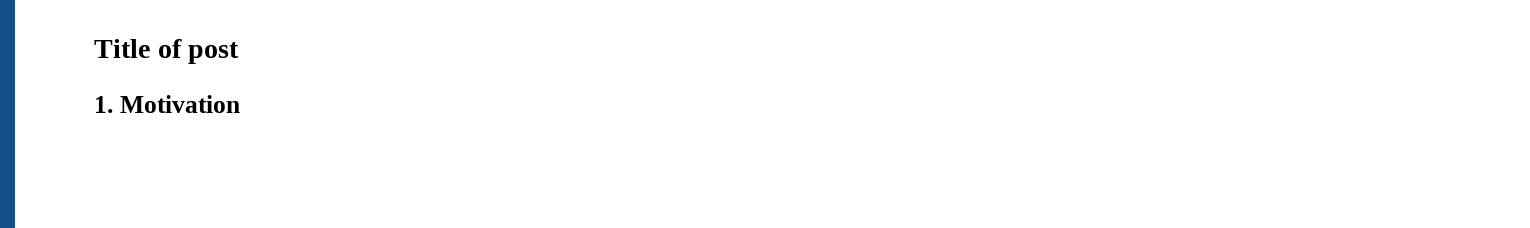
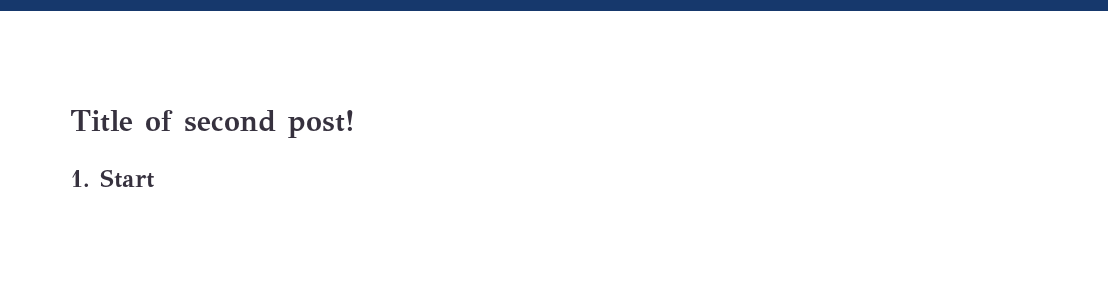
- Title of post
+ Title of second post!
- 1. Motivation
+ 1. Start

